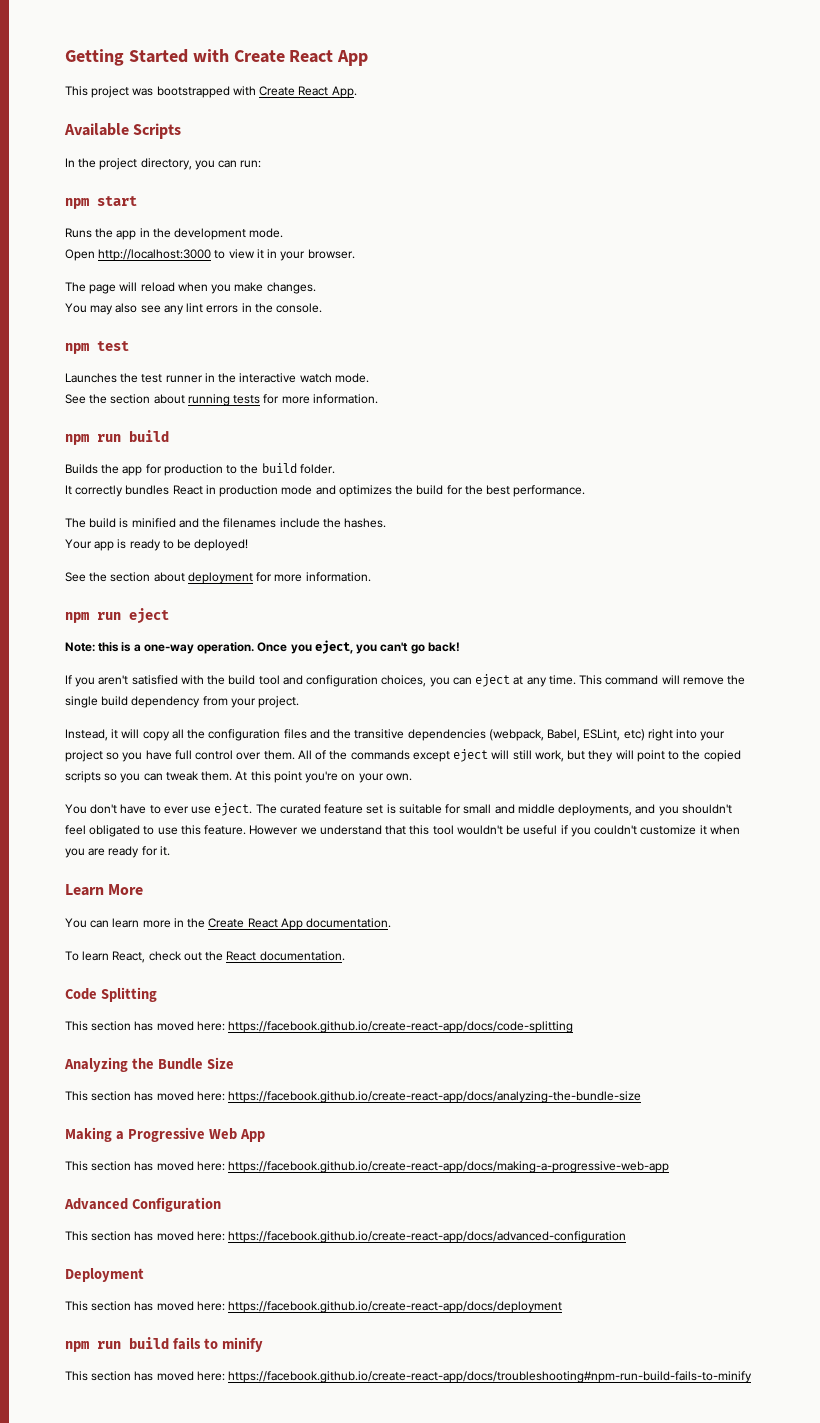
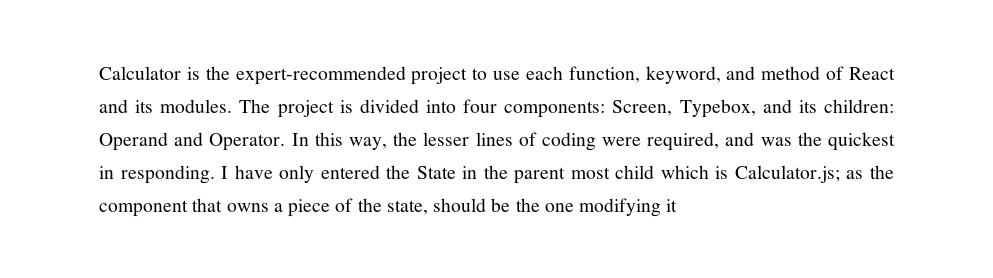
- Getting Started with Create React App
- This project was bootstrapped with Create React App.
- Available Scripts
- In the project directory, you can run:
- npm start
- Runs the app in the development mode.
- Open http://localhost:3000 to view it in your browser.
- The page will reload when you make changes.
- You may also see any lint errors in the console.
- npm test
- Launches the test runner in the interactive watch mode.
- See the section about running tests for more information.
- npm run build
- Builds the app for production to the build folder.
- It correctly bundles React in production mode and optimizes the build for the best performance.
- The build is minified and the filenames include the hashes.
- Your app is ready to be deployed!
- See the section about deployment for more information.
- npm run eject
- Note: this is a one-way operation. Once you eject, you can't go back!
- If you aren't satisfied with the build tool and configuration choices, you can eject at any time. This command will remove the single build dependency from your project.
- Instead, it will copy all the configuration files and the transitive dependencies (webpack, Babel, ESLint, etc) right into your project so you have full control over them. All of the commands except eject will still work, but they will point to the copied scripts so you can tweak them. At this point you're on your own.
- You don't have to ever use eject. The curated feature set is suitable for small and middle deployments, and you shouldn't feel obligated to use this feature. However we understand that this tool wouldn't be useful if you couldn't customize it when you are ready for it.
- Learn More
- You can learn more in the Create React App documentation.
- To learn React, check out the React documentation.
- Code Splitting
- This section has moved here: https://facebook.github.io/create-react-app/docs/code-splitting
- Analyzing the Bundle Size
- This section has moved here: https://facebook.github.io/create-react-app/docs/analyzing-the-bundle-size
- Making a Progressive Web App
- This section has moved here: https://facebook.github.io/create-react-app/docs/making-a-progressive-web-app
- Advanced Configuration
- This section has moved here: https://facebook.github.io/create-react-app/docs/advanced-configuration
- Deployment
- This section has moved here: https://facebook.github.io/create-react-app/docs/deployment
- npm run build fails to minify
- This section has moved here: https://facebook.github.io/create-react-app/docs/troubleshooting#npm-run-build-fails-to-minify
+ Calculator is the expert-recommended project to use each function, keyword, and method of React and its modules. The project is divided into four components: Screen, Typebox, and its children: Operand and Operator. In this way, the lesser lines of coding were required, and was the quickest in responding. I have only entered the State in the parent most child which is Calculator.js; as the component that owns a piece of the state, should be the one modifying it

